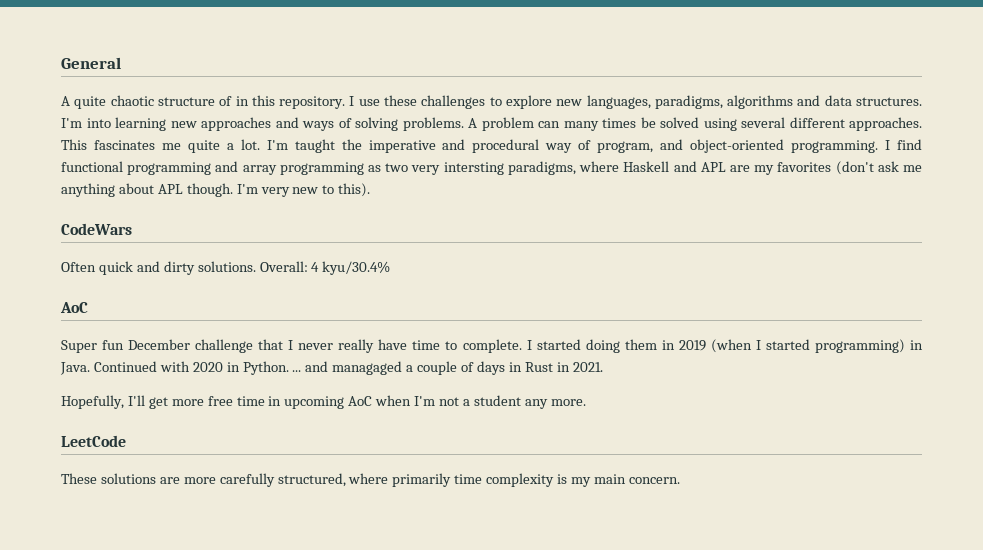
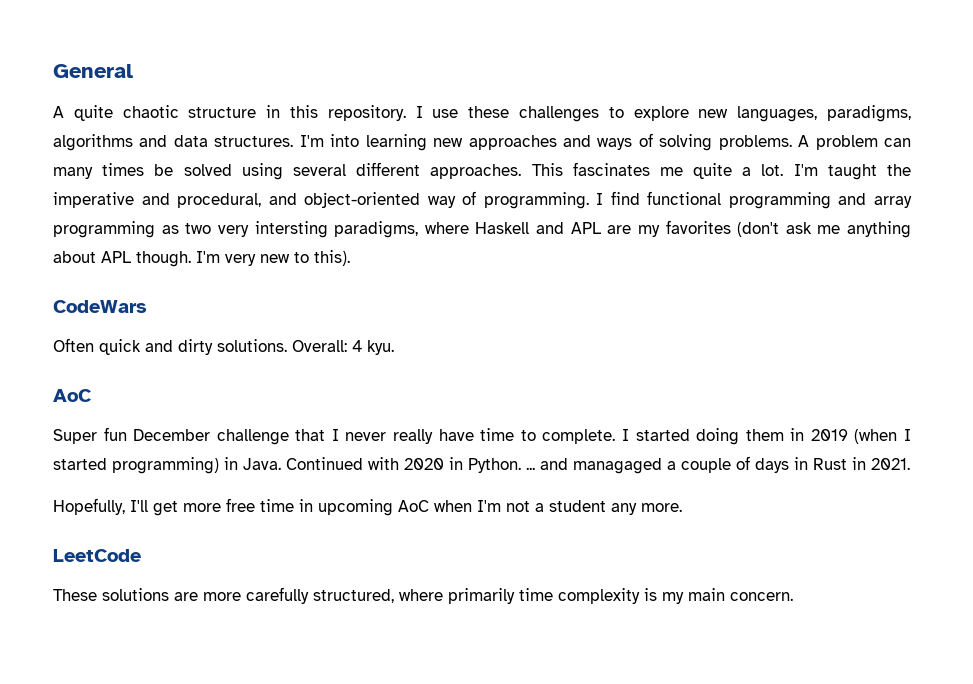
- A quite chaotic structure of in this repository.
+ A quite chaotic structure in this repository.
- I'm taught the imperative and procedural way of program, and object-oriented programming.
+ I'm taught the imperative and procedural, and object-oriented way of programming.
- Overall: 4 kyu/30.4%
+ Overall: 4 kyu.

